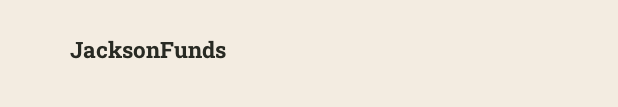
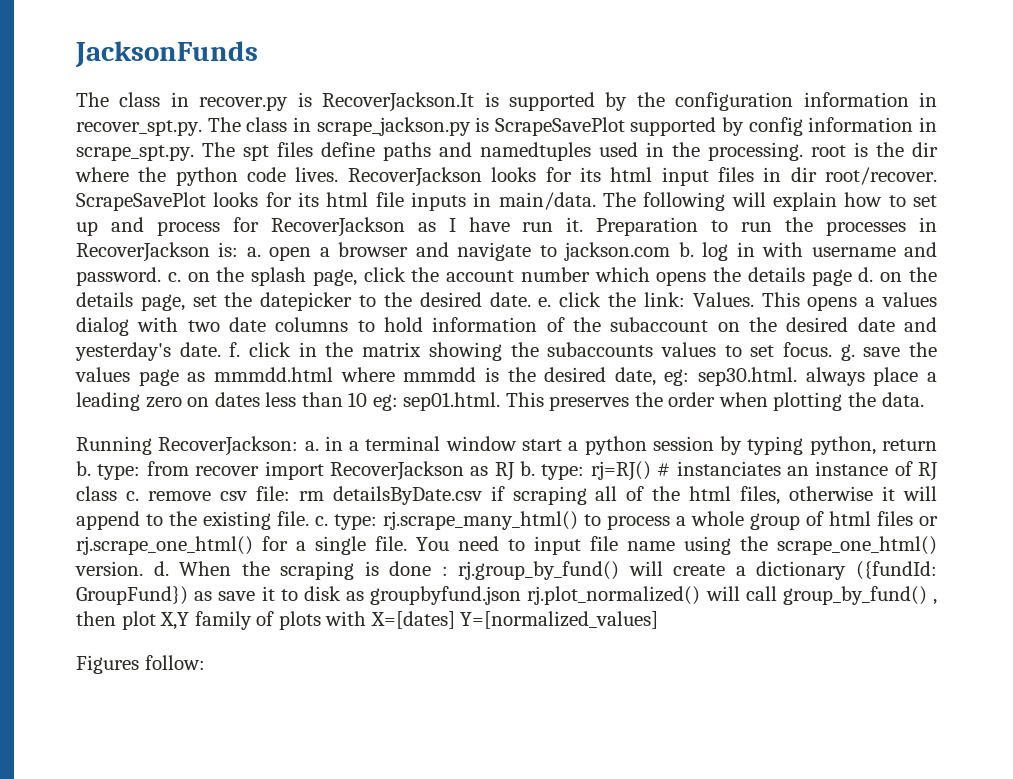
+ The class in recover.py is RecoverJackson.It is supported by the configuration information in recover_spt.py. The class in scrape_jackson.py is ScrapeSavePlot supported by config information in scrape_spt.py. The spt files define paths and namedtuples used in the processing. root is the dir where the python code lives. RecoverJackson looks for its html input files in dir root/recover. ScrapeSavePlot looks for its html file inputs in main/data. The following will explain how to set up and process for RecoverJackson as I have run it. Preparation to run the processes in RecoverJackson is: a. open a browser and navigate to jackson.com b. log in with username and password. c. on the splash page, click the account number which opens the details page d. on the details page, set the datepicker to the desired date. e. click the link: Values. This opens a values dialog with two date columns to hold information of the subaccount on the desired date and yesterday's date. f. click in the matrix showing the subaccounts values to set focus. g. save the values page as mmmdd.html where mmmdd is the desired date, eg: sep30.html. always place a leading zero on dates less than 10 eg: sep01.html. This preserves the order when plotting the data.
+ Running RecoverJackson: a. in a terminal window start a python session by typing python, return b. type: from recover import RecoverJackson as RJ b. type: rj=RJ() # instanciates an instance of RJ class c. remove csv file: rm detailsByDate.csv if scraping all of the html files, otherwise it will append to the existing file. c. type: rj.scrape_many_html() to process a whole group of html files or rj.scrape_one_html() for a single file. You need to input file name using the scrape_one_html() version. d. When the scraping is done : rj.group_by_fund() will create a dictionary ({fundId: GroupFund}) as save it to disk as groupbyfund.json rj.plot_normalized() will call group_by_fund() , then plot X,Y family of plots with X=[dates] Y=[normalized_values]
+ Figures follow:

